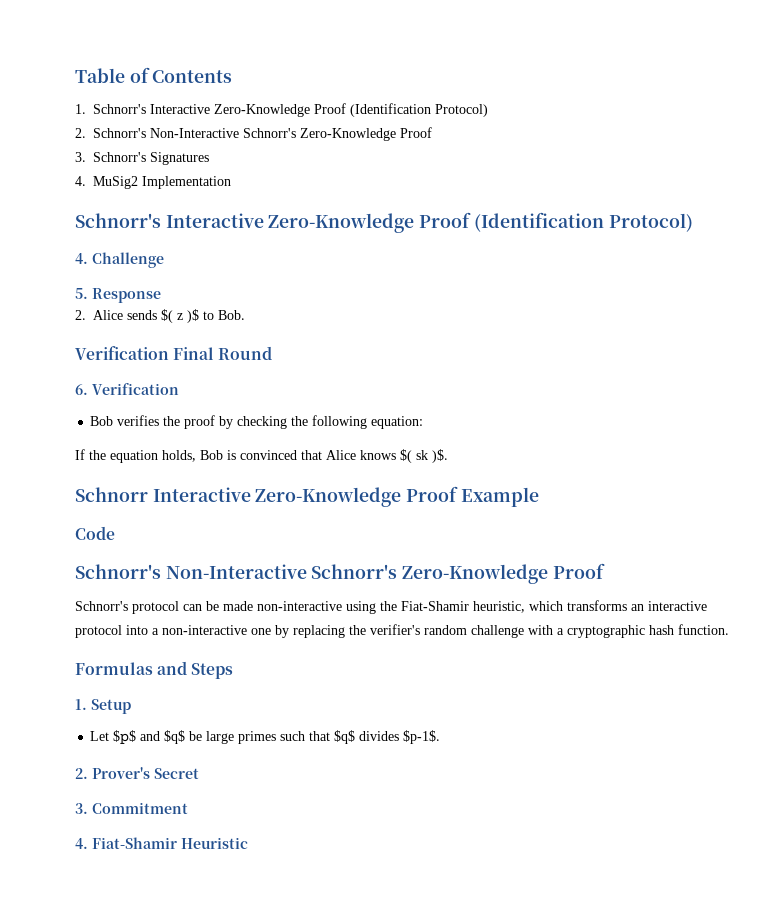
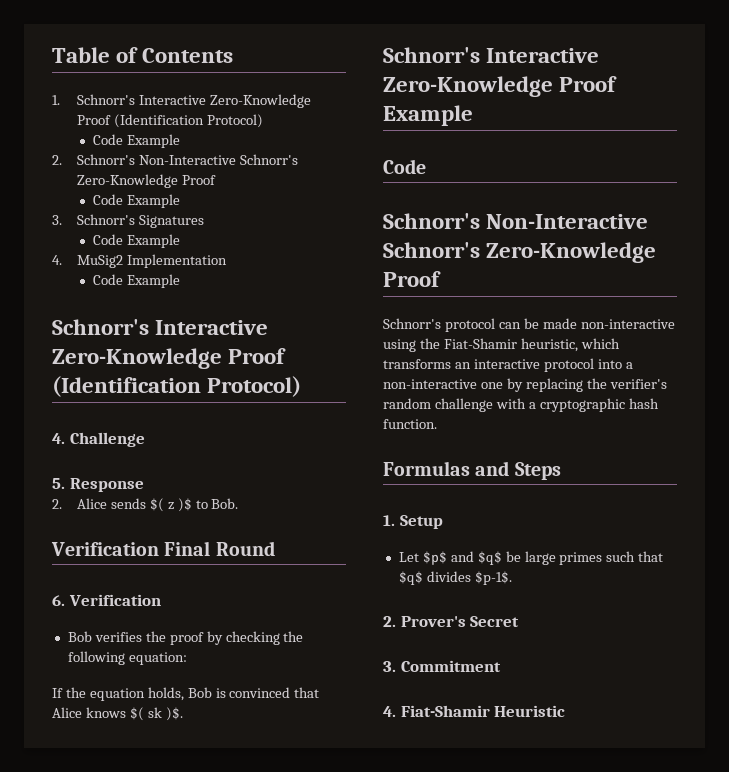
  1. Schnorr's Interactive Zero-Knowledge Proof (Identification Protocol)
+ Code Example
  2. Schnorr's Non-Interactive Schnorr's Zero-Knowledge Proof
+ Code Example
  3. Schnorr's Signatures
+ Code Example
  4. MuSig2 Implementation
+ Code Example
- Schnorr Interactive Zero-Knowledge Proof Example
+ Schnorr's Interactive Zero-Knowledge Proof Example

